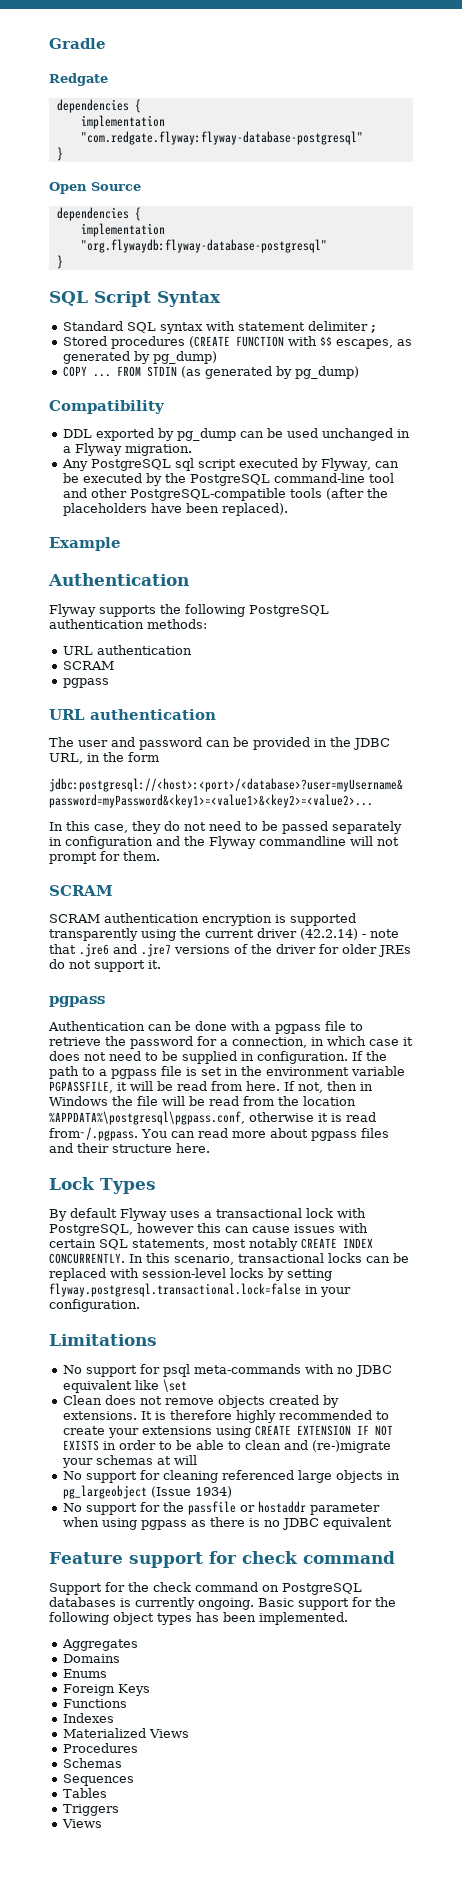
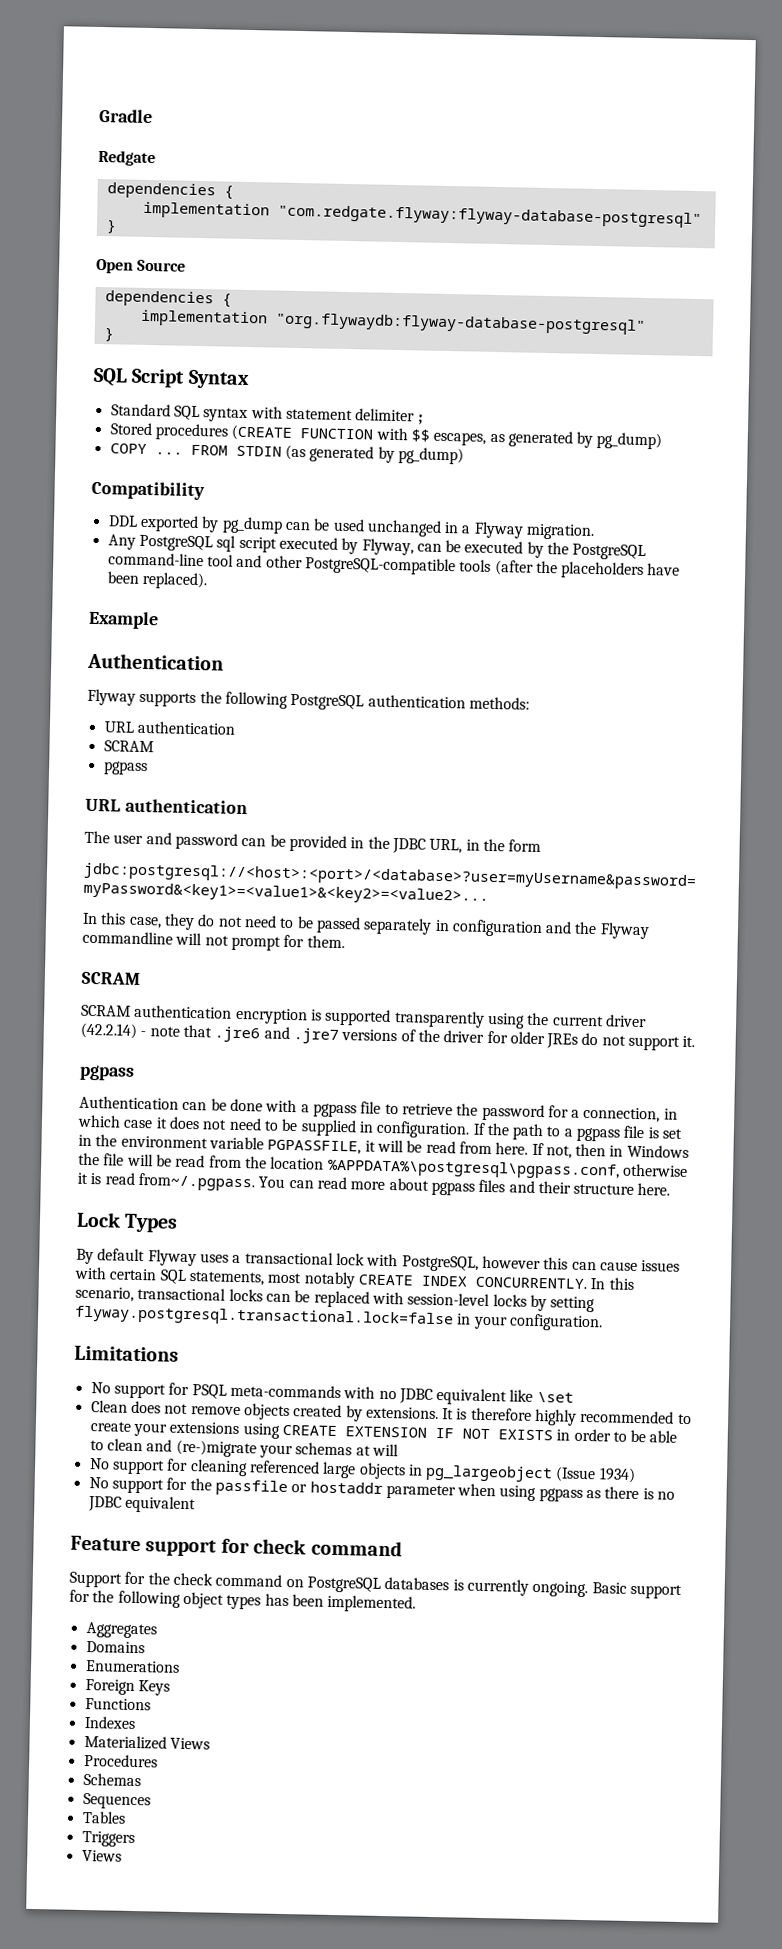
- No support for psql meta-commands with no JDBC equivalent like \set
+ No support for PSQL meta-commands with no JDBC equivalent like \set
- Enums
+ Enumerations

